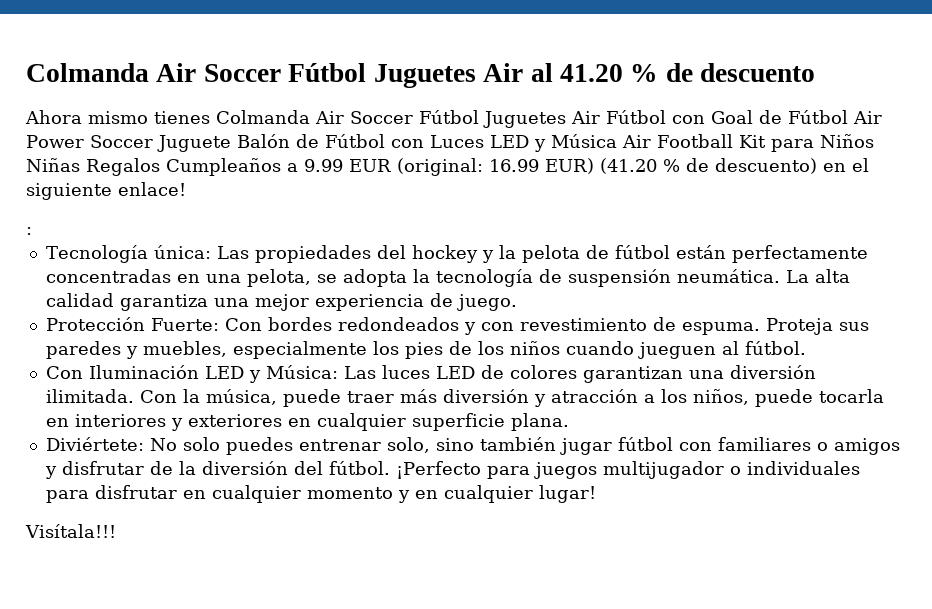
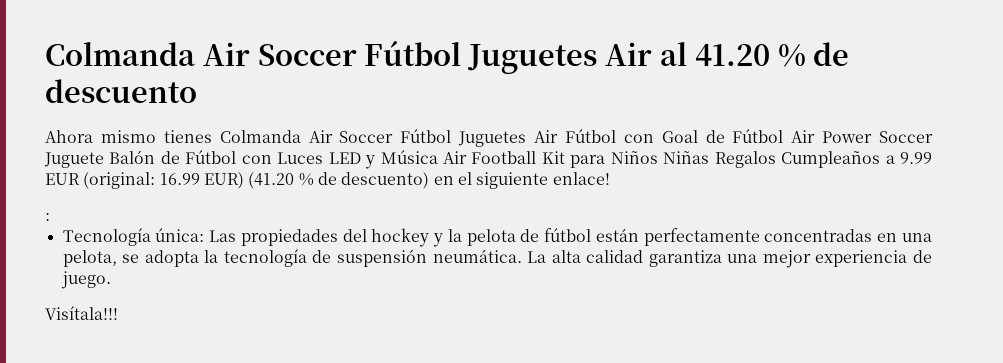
- Protección Fuerte: Con bordes redondeados y con revestimiento de espuma. Proteja sus paredes y muebles, especialmente los pies de los niños cuando jueguen al fútbol.
- Con Iluminación LED y Música: Las luces LED de colores garantizan una diversión ilimitada. Con la música, puede traer más diversión y atracción a los niños, puede tocarla en interiores y exteriores en cualquier superficie plana.
- Diviértete: No solo puedes entrenar solo, sino también jugar fútbol con familiares o amigos y disfrutar de la diversión del fútbol. ¡Perfecto para juegos multijugador o individuales para disfrutar en cualquier momento y en cualquier lugar!

